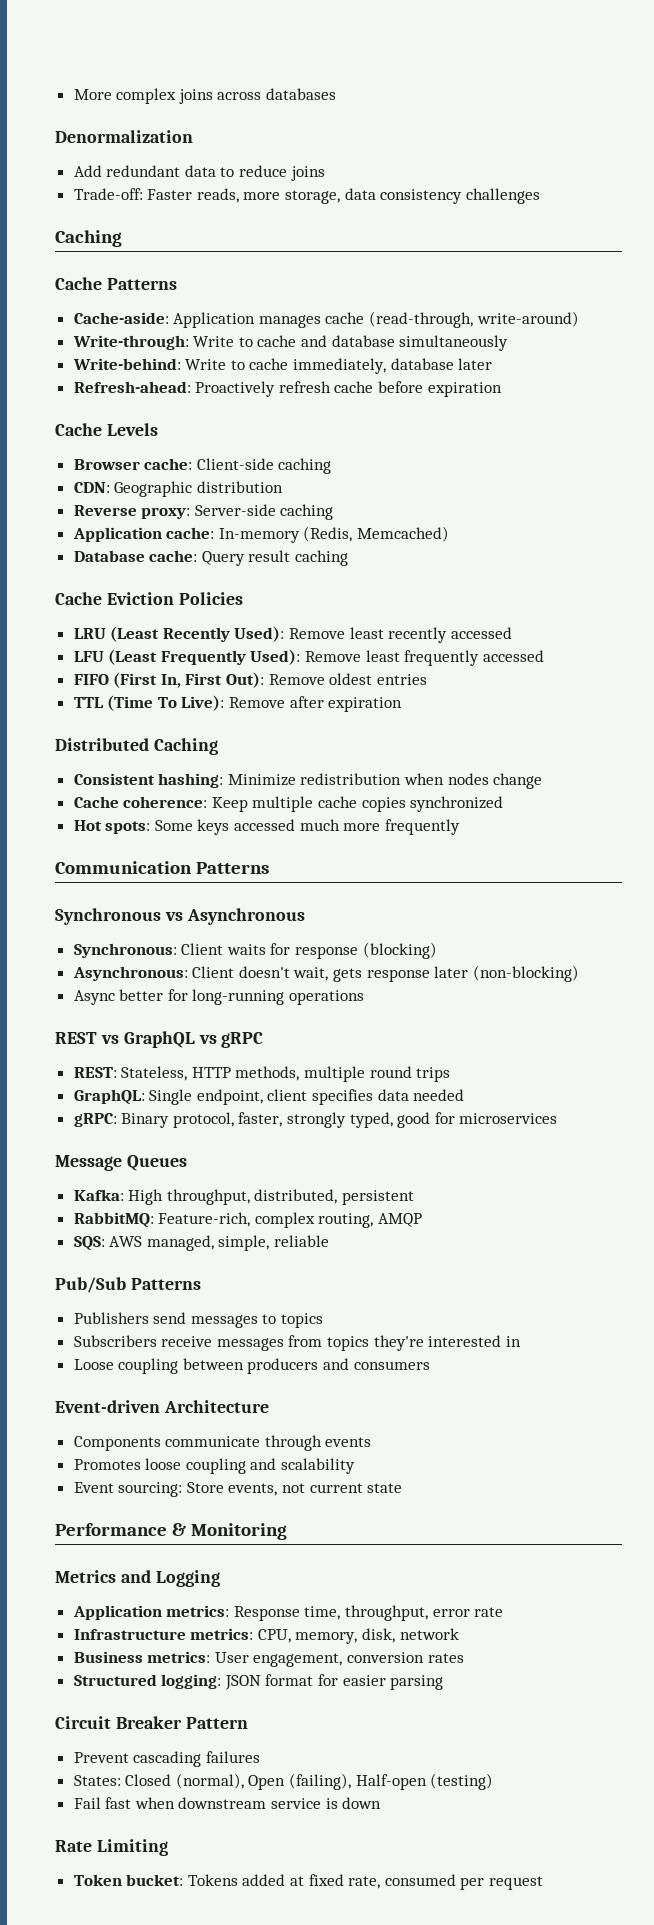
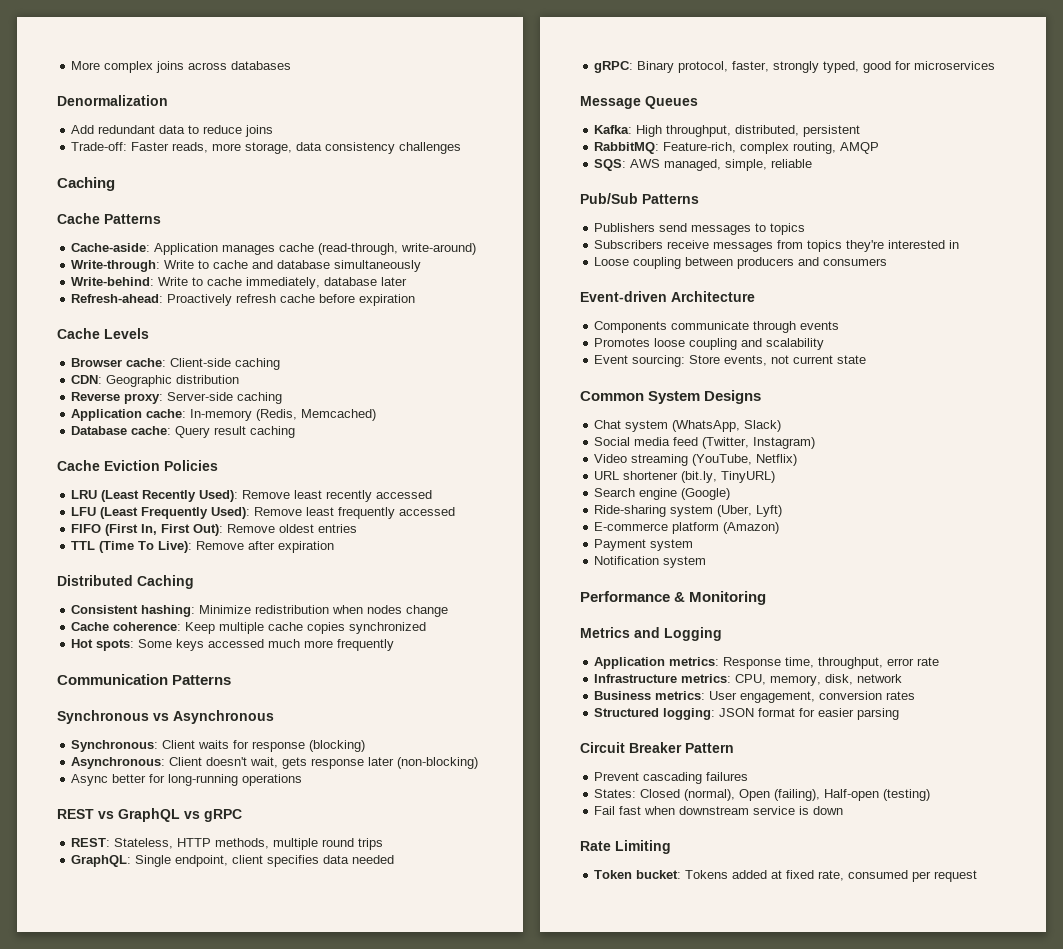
+ Common System Designs
+ Chat system (WhatsApp, Slack)
+ Social media feed (Twitter, Instagram)
+ Video streaming (YouTube, Netflix)
+ URL shortener (bit.ly, TinyURL)
+ Search engine (Google)
+ Ride-sharing system (Uber, Lyft)
+ E-commerce platform (Amazon)
+ Payment system
+ Notification system

